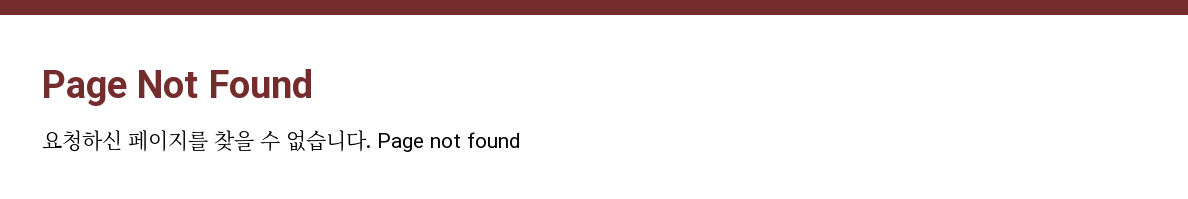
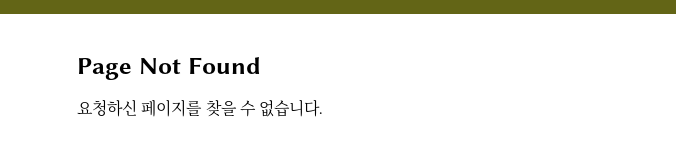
- Page not found

